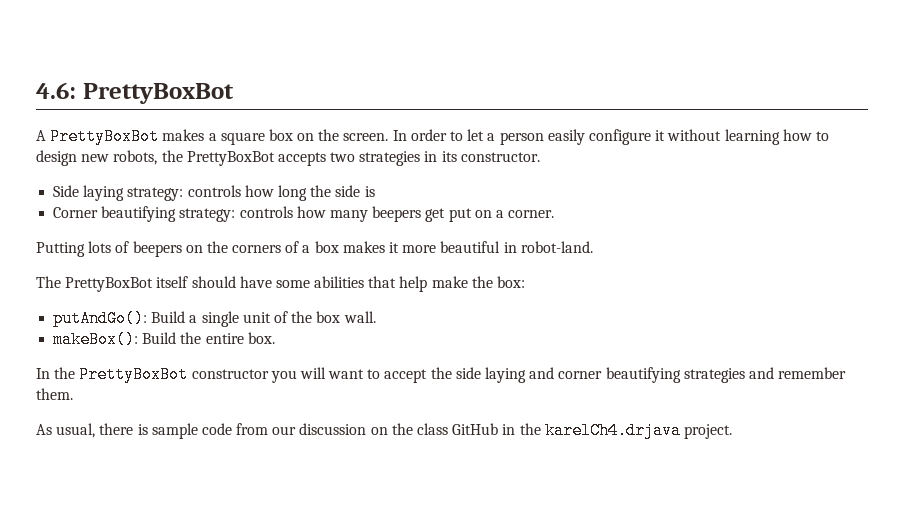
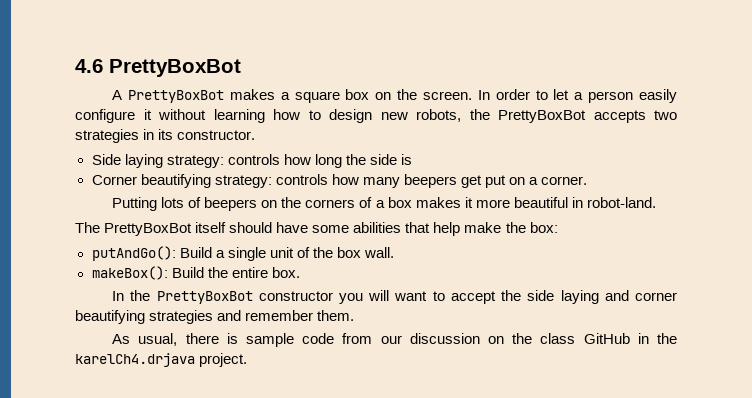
- 4.6: PrettyBoxBot
+ 4.6 PrettyBoxBot

